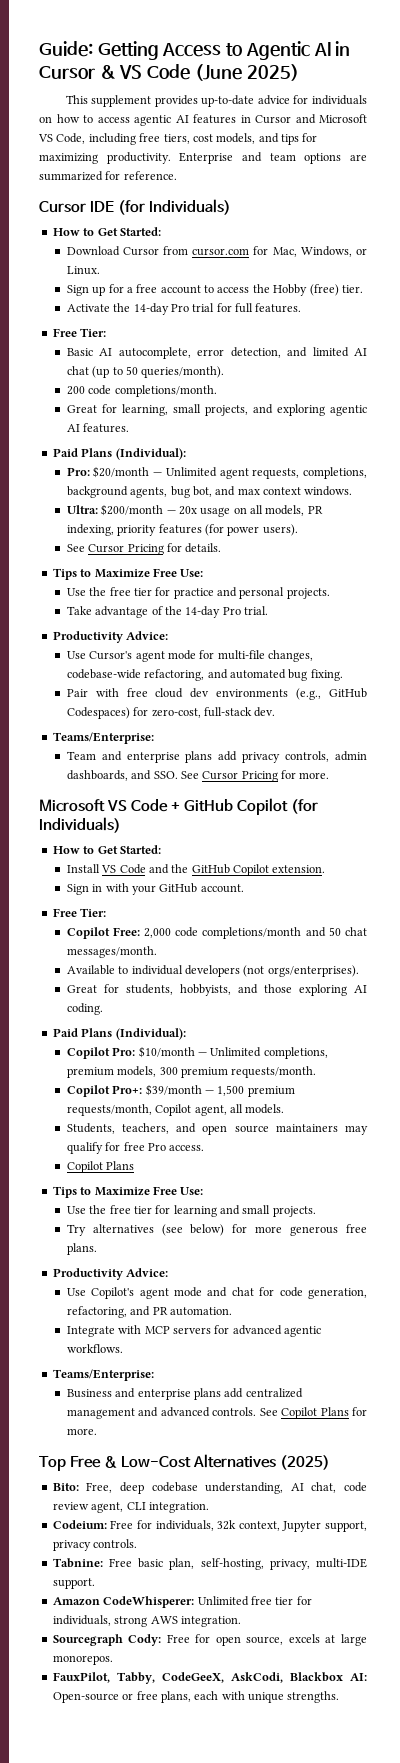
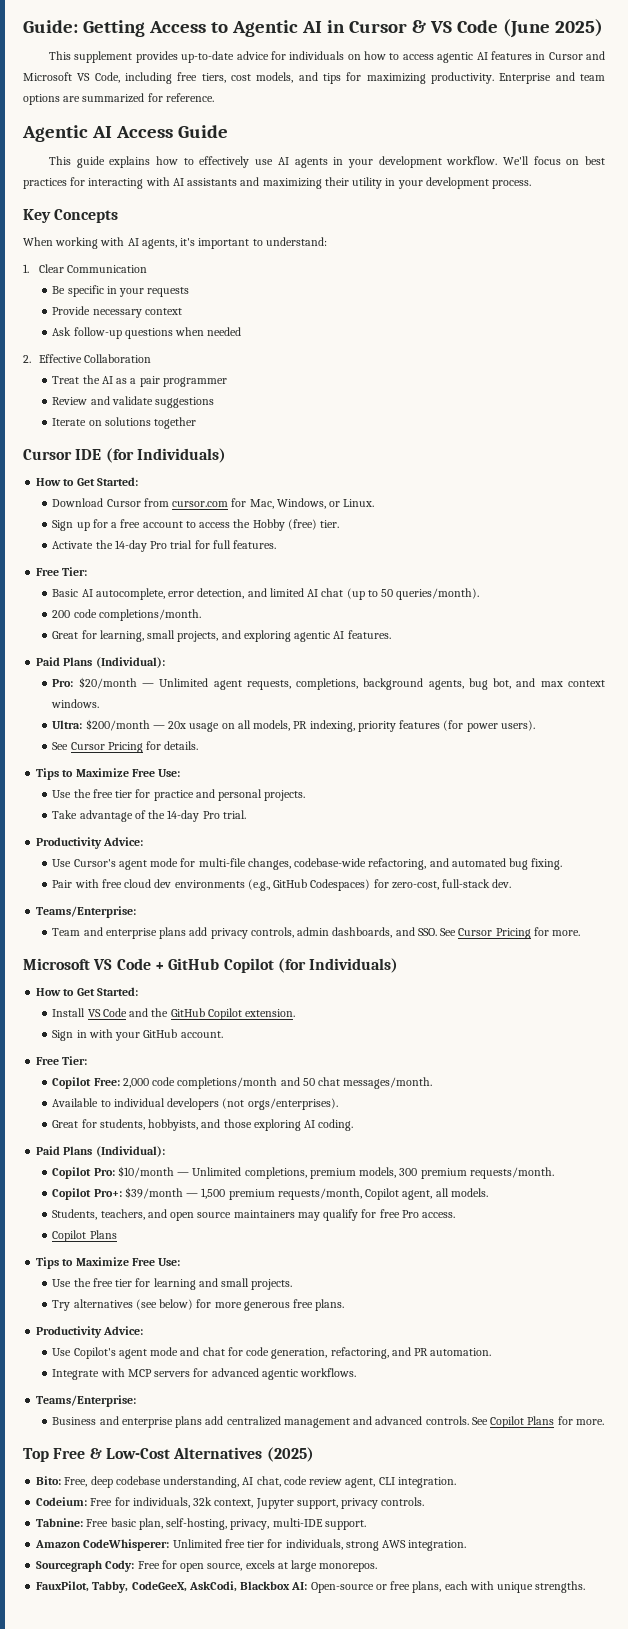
+ Agentic AI Access Guide
+ This guide explains how to effectively use AI agents in your development workflow. We'll focus on best practices for interacting with AI assistants and maximizing their utility in your development process.
+ Key Concepts
+ When working with AI agents, it's important to understand:
+ 1. Clear Communication
+ Be specific in your requests
+ Provide necessary context
+ Ask follow-up questions when needed
+ 2. Effective Collaboration
+ Treat the AI as a pair programmer
+ Review and validate suggestions
+ Iterate on solutions together

